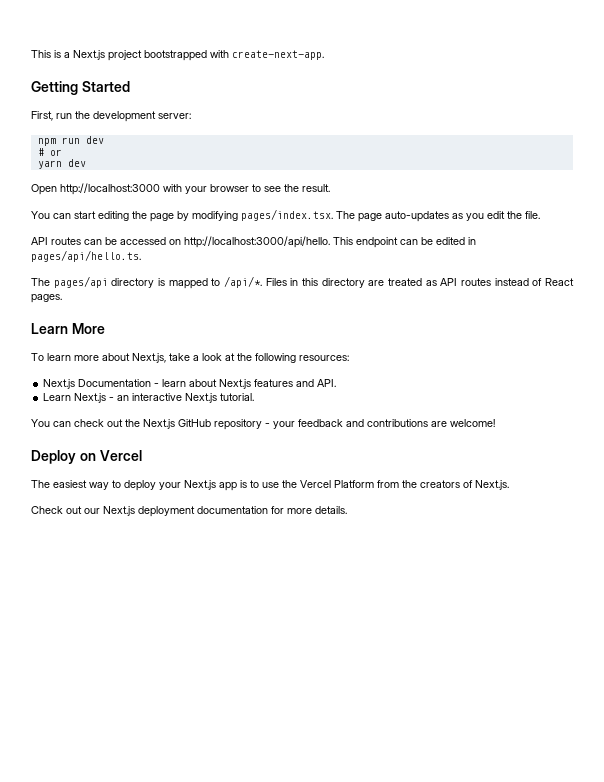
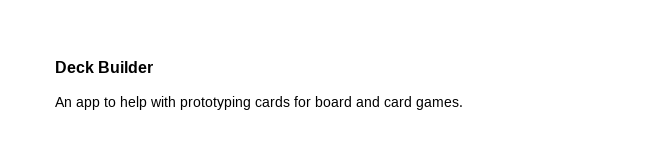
- This is a Next.js project bootstrapped with create-next-app.
- Getting Started
- First, run the development server:
- npm run dev
- # or
- yarn dev
- Open http://localhost:3000 with your browser to see the result.
- You can start editing the page by modifying pages/index.tsx. The page auto-updates as you edit the file.
- API routes can be accessed on http://localhost:3000/api/hello. This endpoint can be edited in pages/api/hello.ts.
- The pages/api directory is mapped to /api/*. Files in this directory are treated as API routes instead of React pages.
- Learn More
- To learn more about Next.js, take a look at the following resources:
- Next.js Documentation - learn about Next.js features and API.
- Learn Next.js - an interactive Next.js tutorial.
- You can check out the Next.js GitHub repository - your feedback and contributions are welcome!
- Deploy on Vercel
- The easiest way to deploy your Next.js app is to use the Vercel Platform from the creators of Next.js.
- Check out our Next.js deployment documentation for more details.
+ Deck Builder
+ An app to help with prototyping cards for board and card games.

